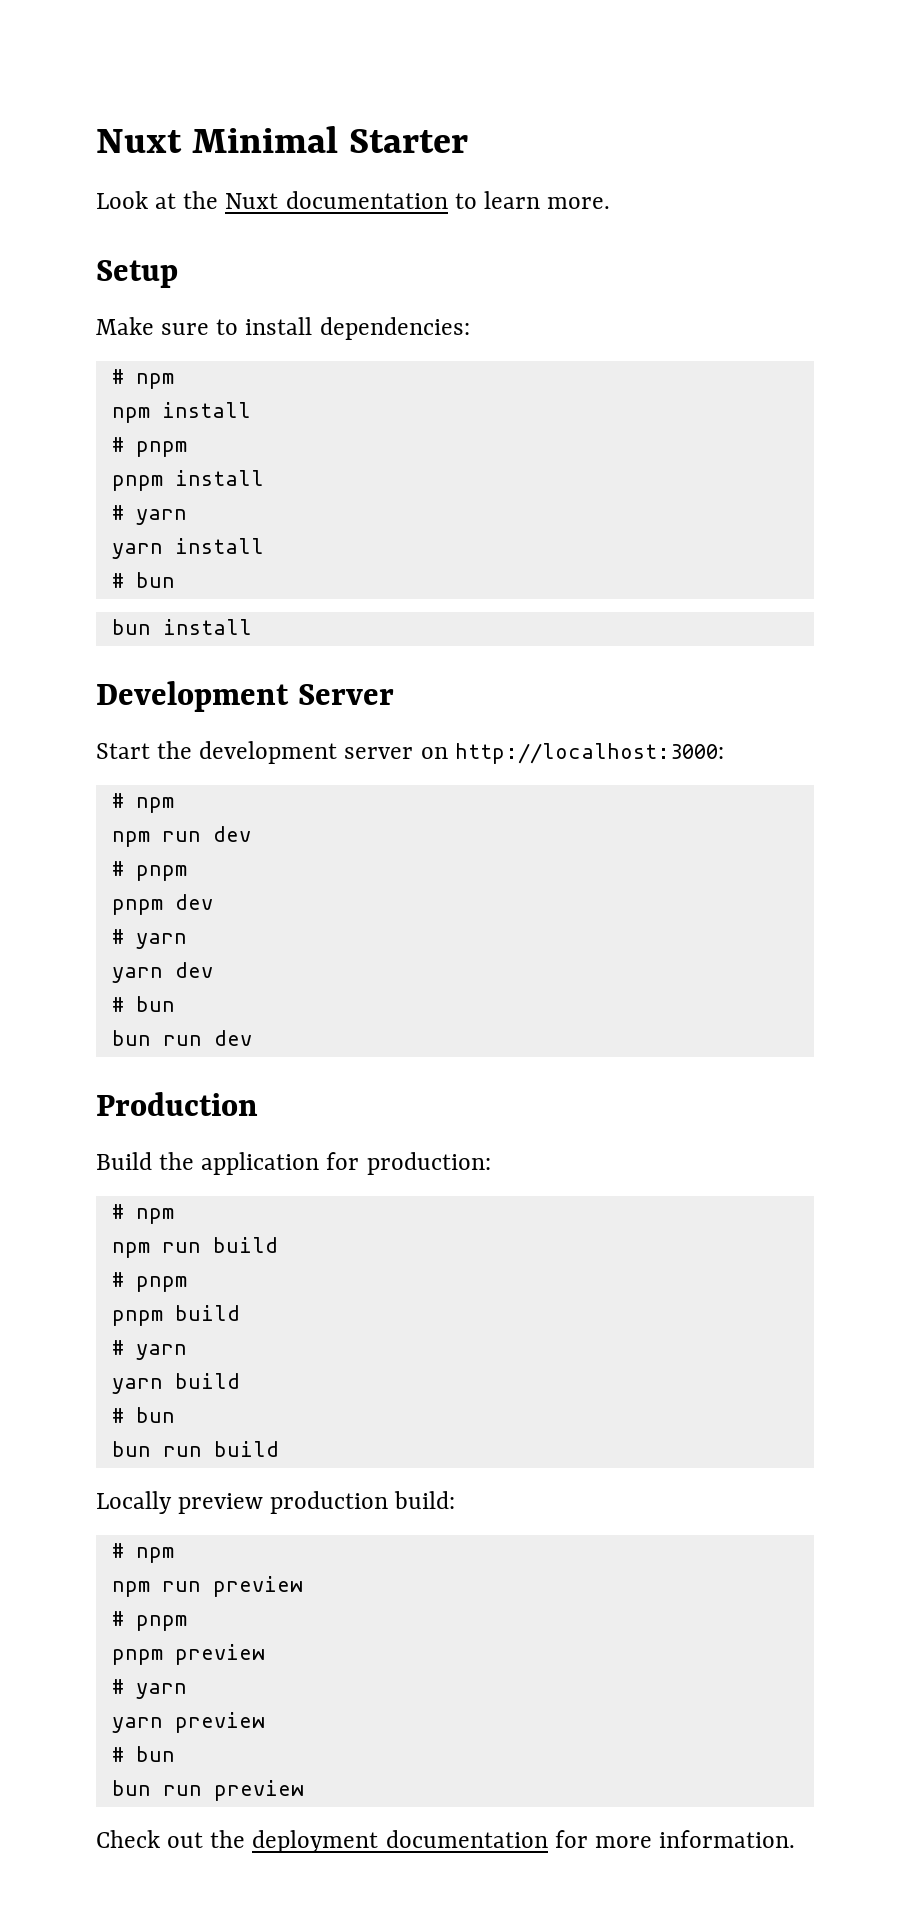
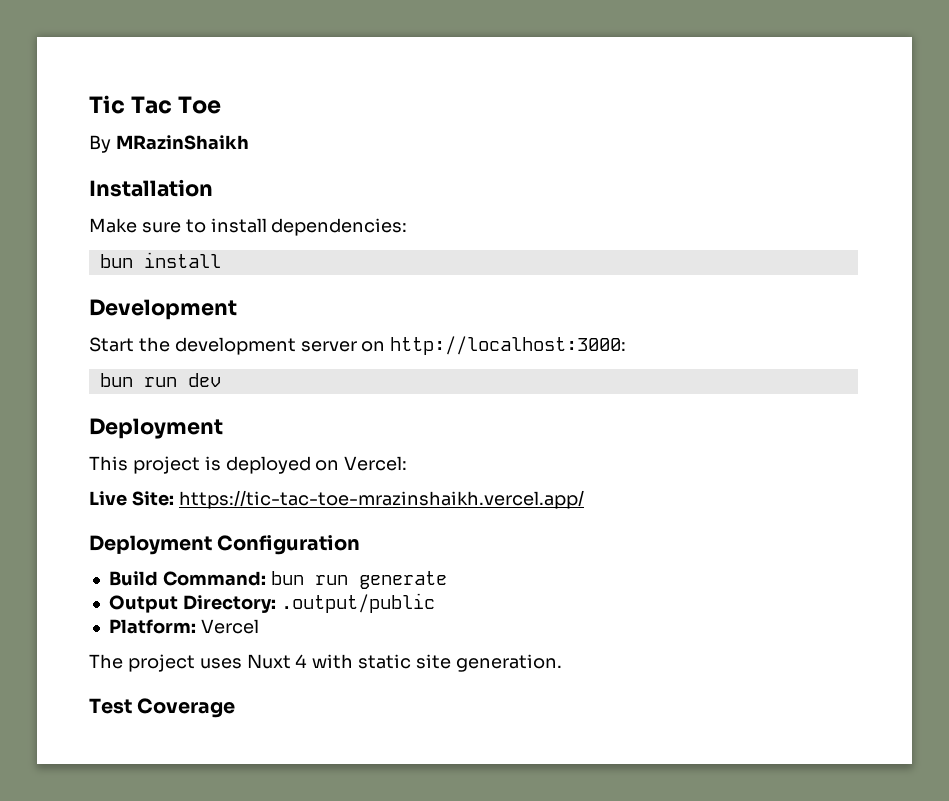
- Nuxt Minimal Starter
- Look at the Nuxt documentation to learn more.
- Setup
+ Tic Tac Toe
+ By MRazinShaikh
+ Installation
  Make sure to install dependencies:
- # npm
- npm install
- # pnpm
- pnpm install
- # yarn
- yarn install
- # bun
- Development Server
+ Development
  Start the development server on http://localhost:3000:
- # npm
- npm run dev
- # pnpm
- pnpm dev
- # yarn
- yarn dev
- # bun
  bun run dev
- Production
- Build the application for production:
- # npm
- npm run build
- # pnpm
- pnpm build
- # yarn
- yarn build
- # bun
- bun run build
- Locally preview production build:
- # npm
- npm run preview
- # pnpm
- pnpm preview
- # yarn
- yarn preview
- # bun
- bun run preview
- Check out the deployment documentation for more information.
+ Deployment
+ This project is deployed on Vercel:
+ Live Site: https://tic-tac-toe-mrazinshaikh.vercel.app/
+ Deployment Configuration
+ Build Command: bun run generate
+ Output Directory: .output/public
+ Platform: Vercel
+ The project uses Nuxt 4 with static site generation.
+ Test Coverage

